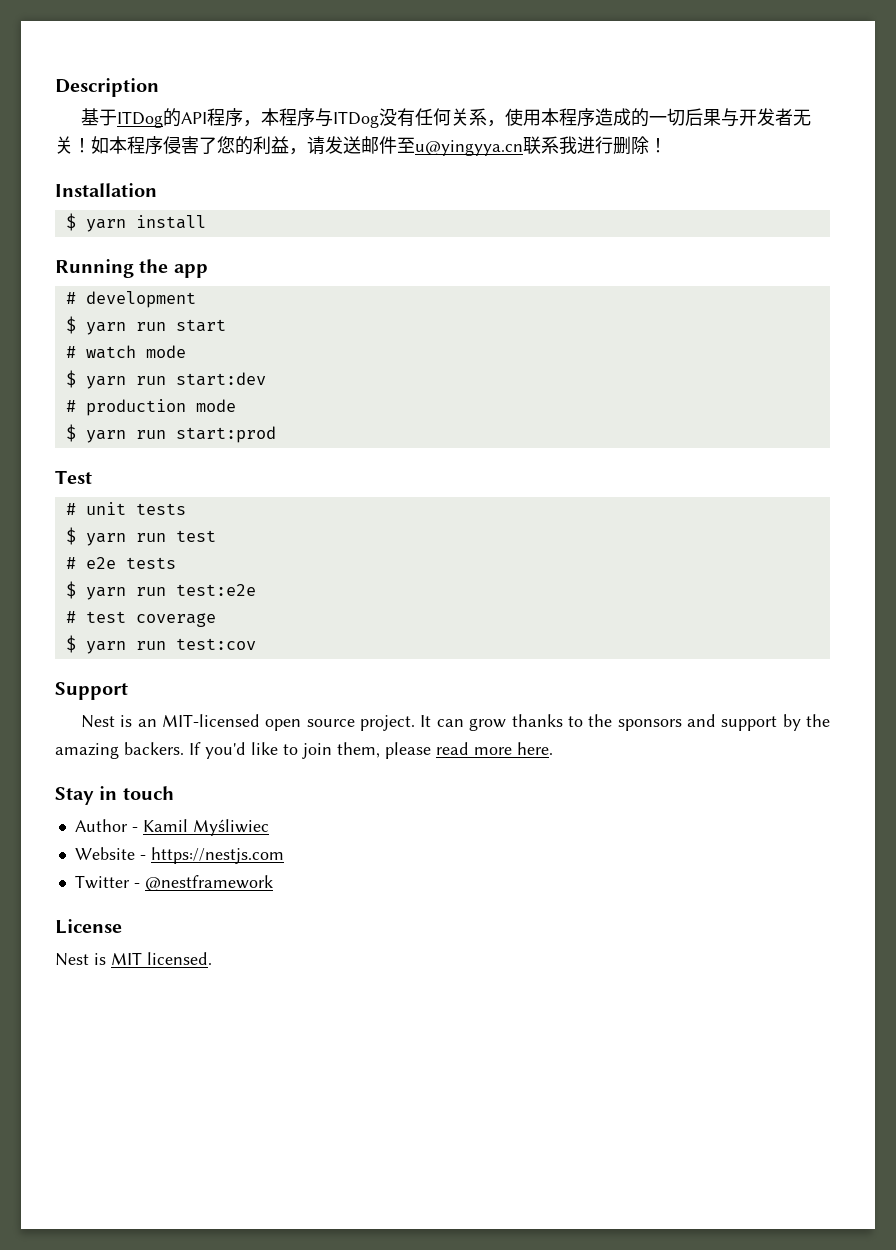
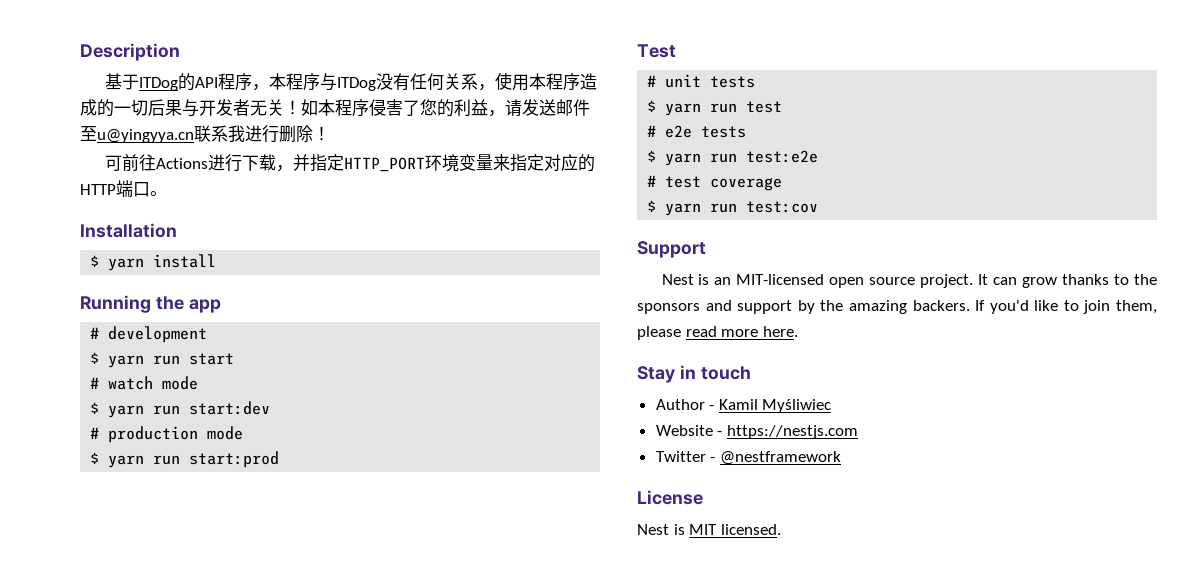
+ 可前往Actions进行下载，并指定HTTP_PORT环境变量来指定对应的HTTP端口。

